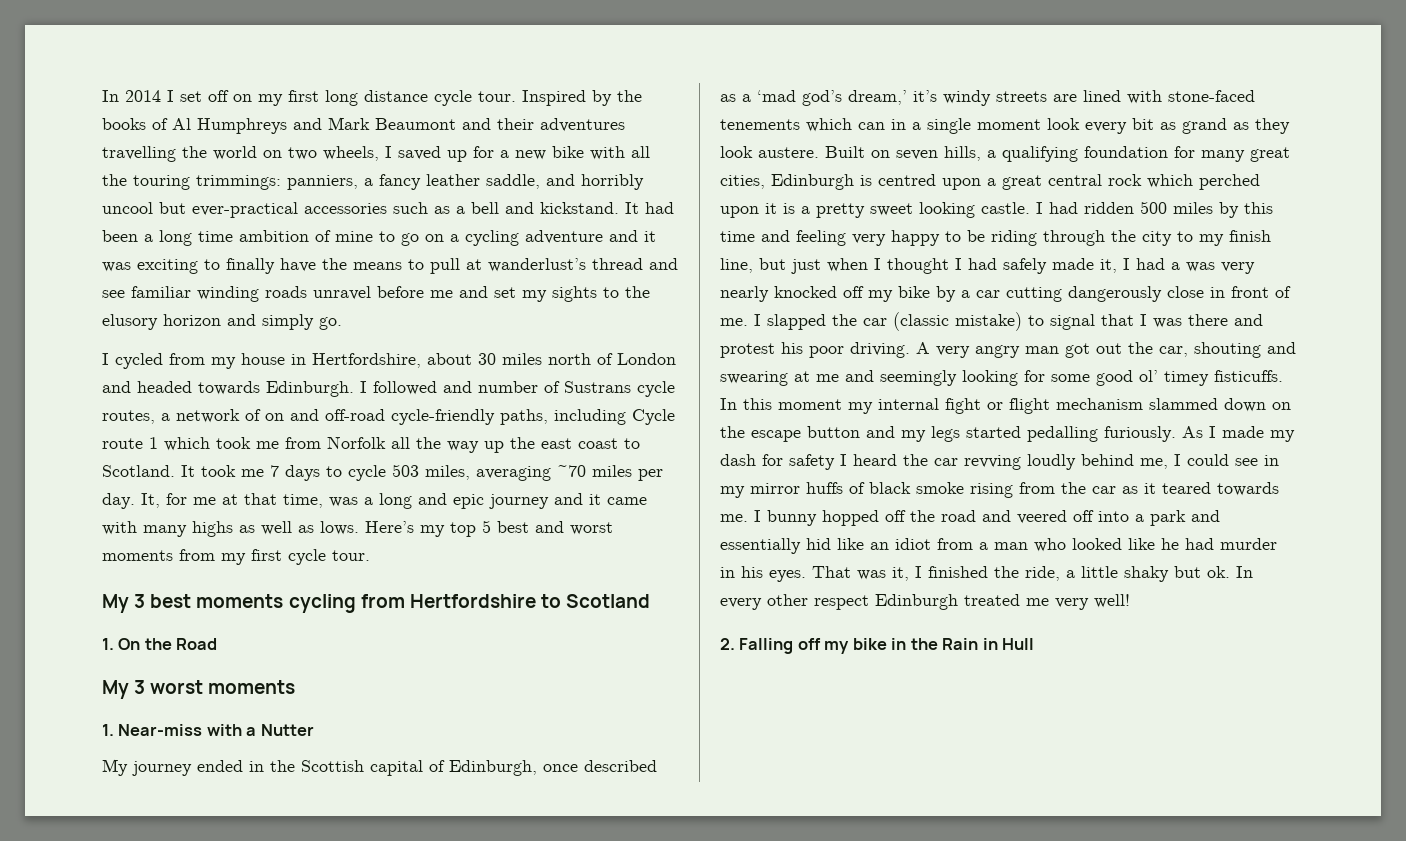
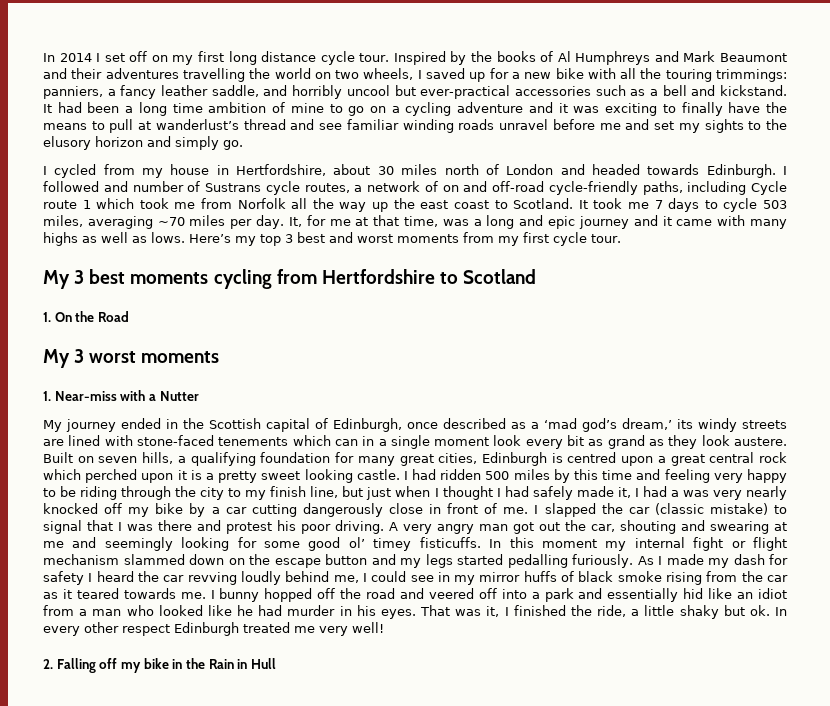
- Here’s my top 5 best and worst moments from my first cycle tour.
+ Here’s my top 3 best and worst moments from my first cycle tour.
- My journey ended in the Scottish capital of Edinburgh, once described as a ‘mad god’s dream,’ it’s windy streets are lined with stone-faced tenements which can in a single moment look every bit as grand as they look austere.
+ My journey ended in the Scottish capital of Edinburgh, once described as a ‘mad god’s dream,’ its windy streets are lined with stone-faced tenements which can in a single moment look every bit as grand as they look austere.

